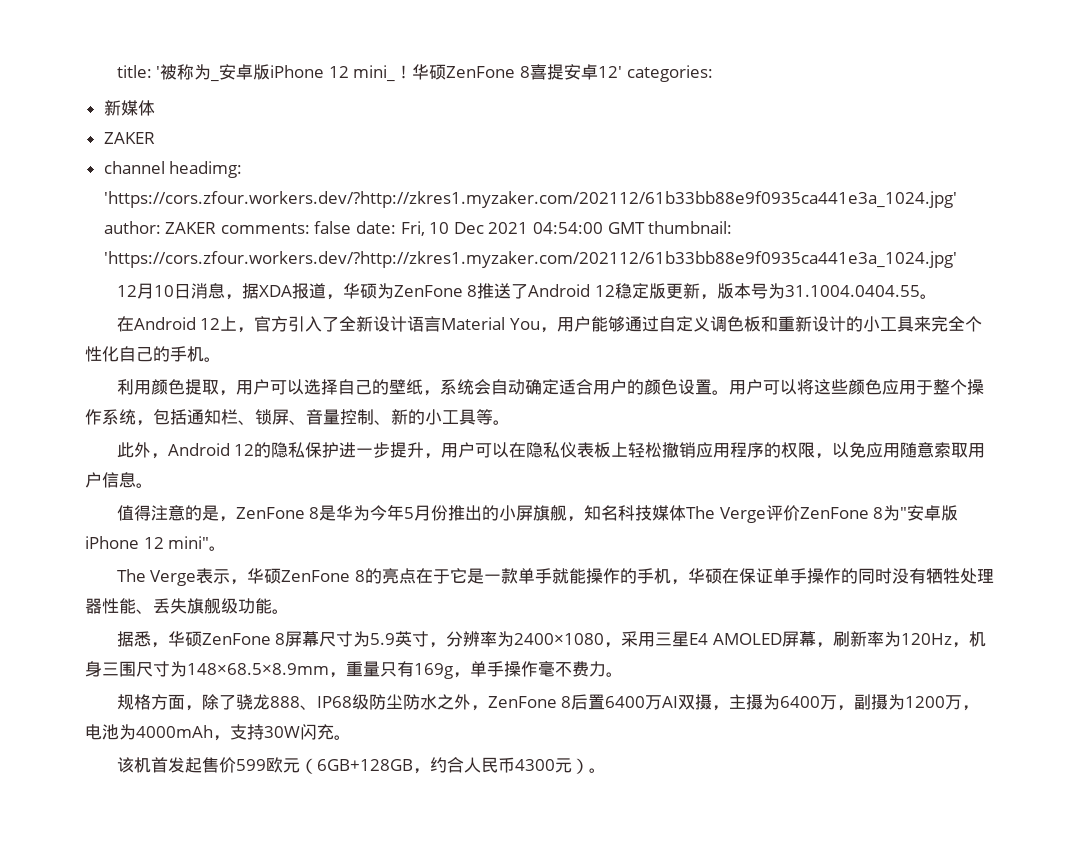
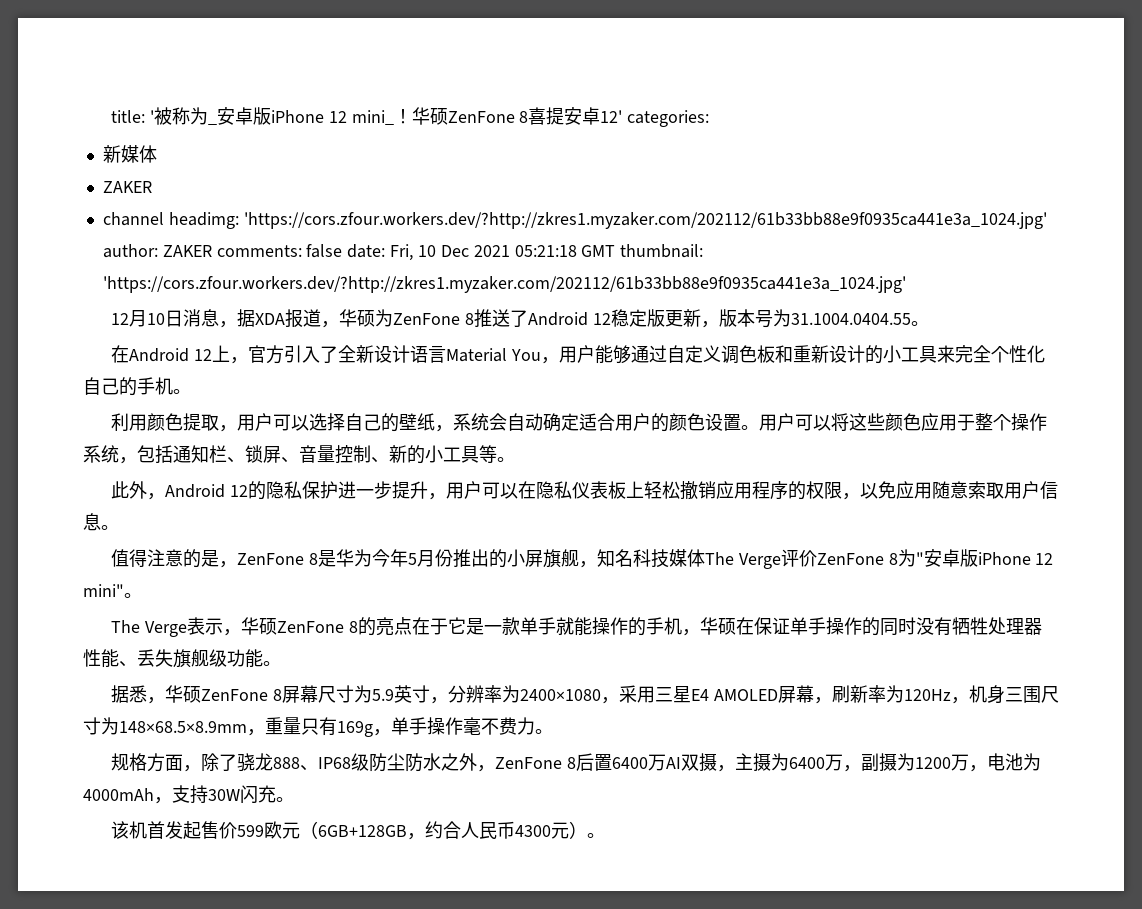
- channel headimg: 'https://cors.zfour.workers.dev/?http://zkres1.myzaker.com/202112/61b33bb88e9f0935ca441e3a_1024.jpg' author: ZAKER comments: false date: Fri, 10 Dec 2021 04:54:00 GMT thumbnail: 'https://cors.zfour.workers.dev/?http://zkres1.myzaker.com/202112/61b33bb88e9f0935ca441e3a_1024.jpg'
+ channel headimg: 'https://cors.zfour.workers.dev/?http://zkres1.myzaker.com/202112/61b33bb88e9f0935ca441e3a_1024.jpg' author: ZAKER comments: false date: Fri, 10 Dec 2021 05:21:18 GMT thumbnail: 'https://cors.zfour.workers.dev/?http://zkres1.myzaker.com/202112/61b33bb88e9f0935ca441e3a_1024.jpg'

